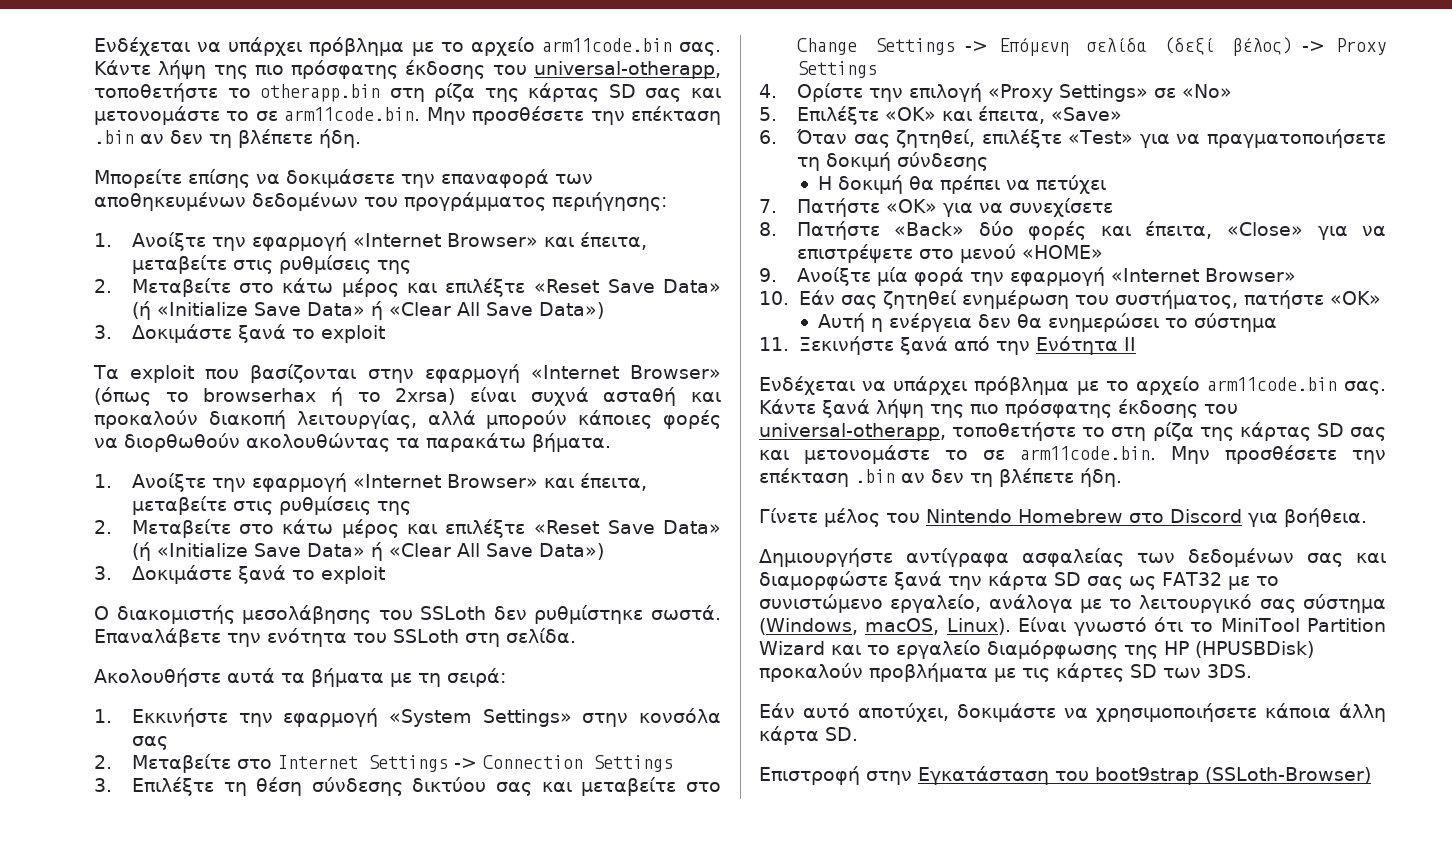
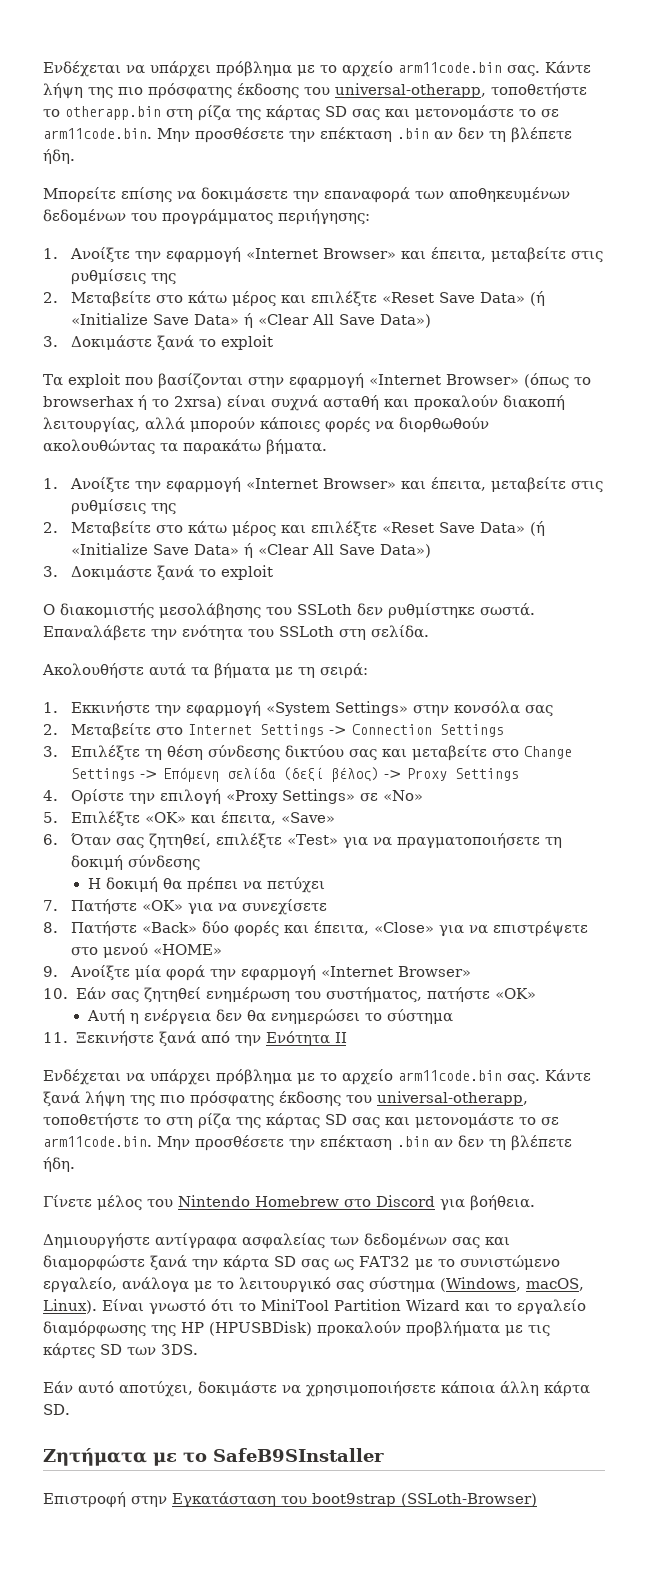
+ Ζητήματα με το SafeB9SInstaller

